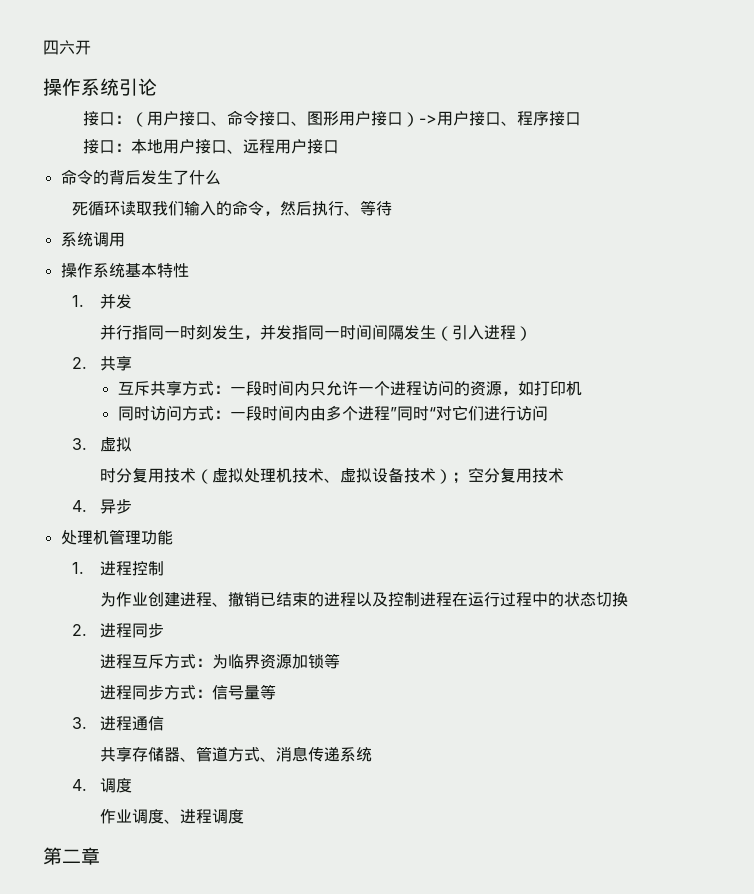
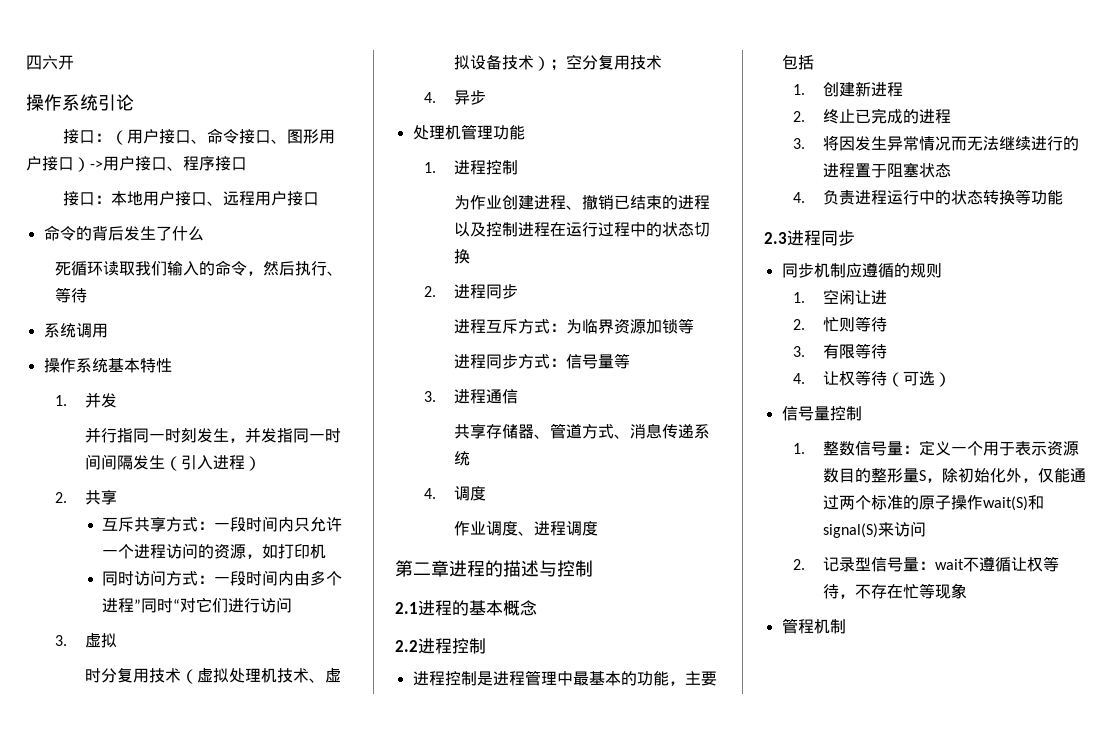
- 第二章
+ 第二章进程的描述与控制
+ 2.1进程的基本概念
+ 2.2进程控制
+ 进程控制是进程管理中最基本的功能，主要包括
+ 1.创建新进程
+ 2.终止已完成的进程
+ 3.将因发生异常情况而无法继续进行的进程置于阻塞状态
+ 4.负责进程运行中的状态转换等功能
+ 2.3进程同步
+ 同步机制应遵循的规则
+ 1.空闲让进
+ 2.忙则等待
+ 3.有限等待
+ 4.让权等待（可选）
+ 信号量控制
+ 1.整数信号量：定义一个用于表示资源数目的整形量S，除初始化外，仅能通过两个标准的原子操作wait(S)和signal(S)来访问
+ 2.记录型信号量：wait不遵循让权等待，不存在忙等现象
+ 管程机制

